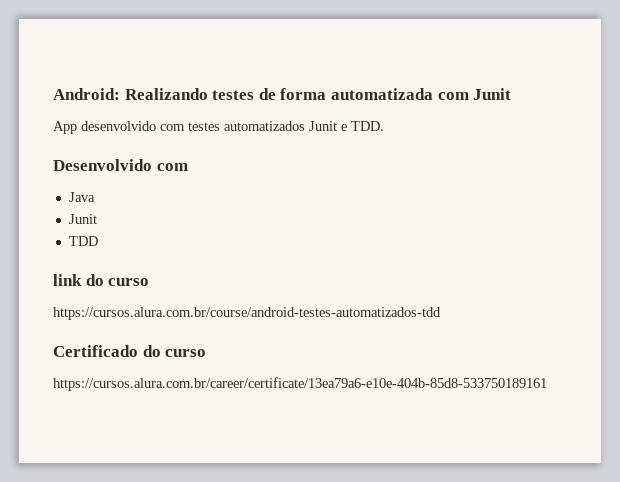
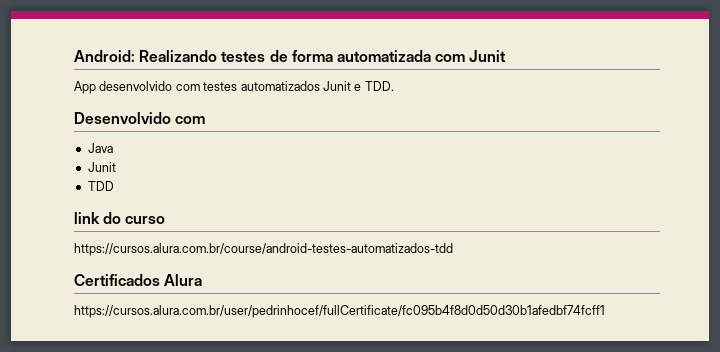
- Certificado do curso
- https://cursos.alura.com.br/career/certificate/13ea79a6-e10e-404b-85d8-533750189161
+ Certificados Alura
+ https://cursos.alura.com.br/user/pedrinhocef/fullCertificate/fc095b4f8d0d50d30b1afedbf74fcff1

